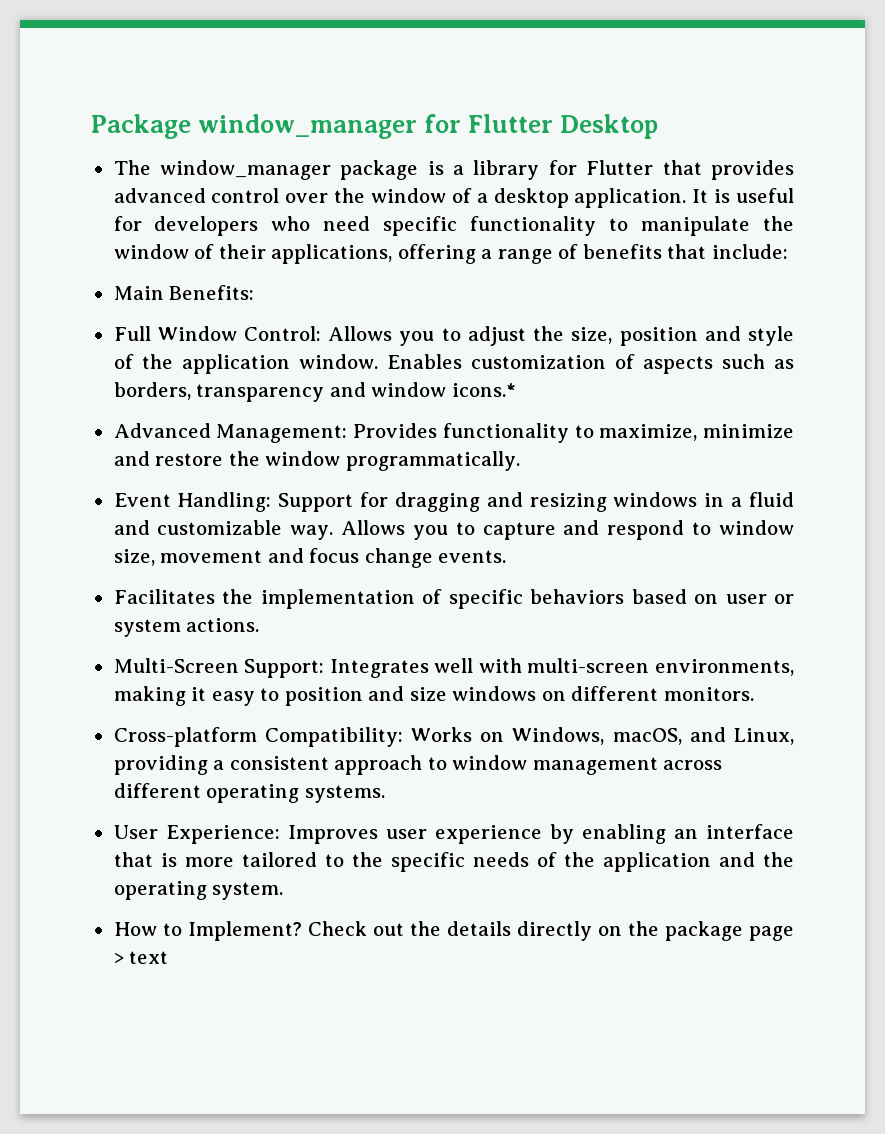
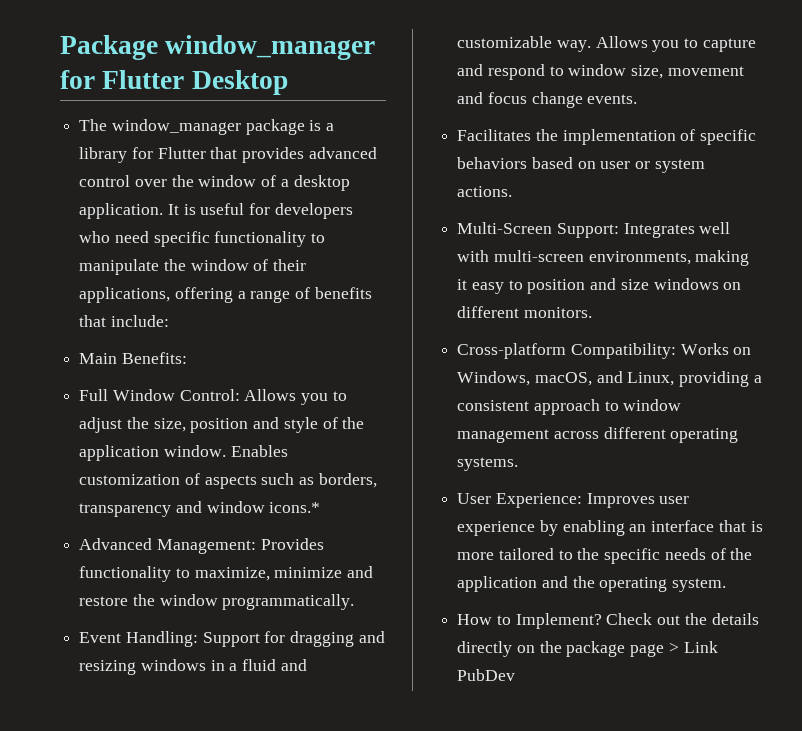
- Check out the details directly on the package page > text
+ Check out the details directly on the package page > Link PubDev

